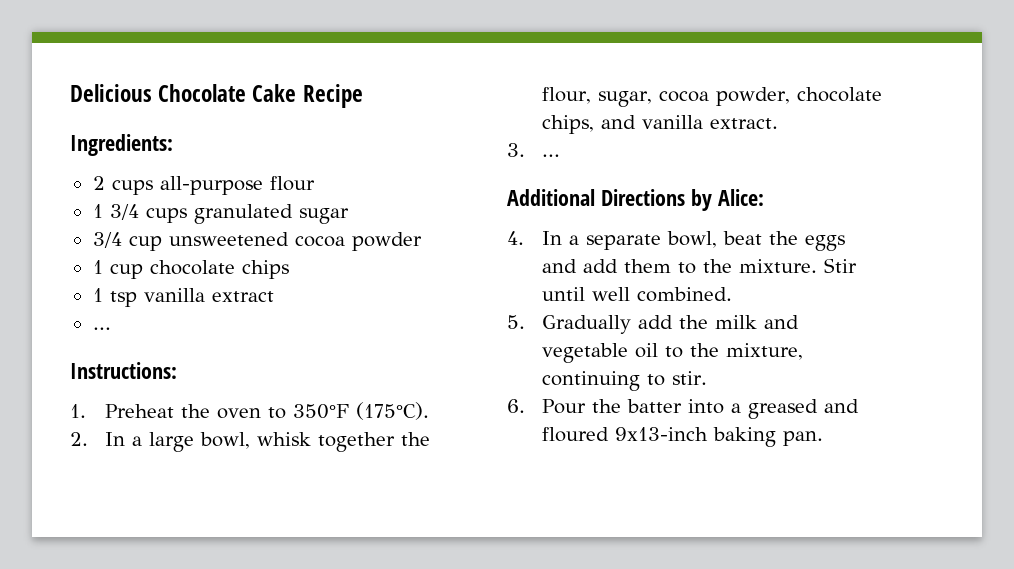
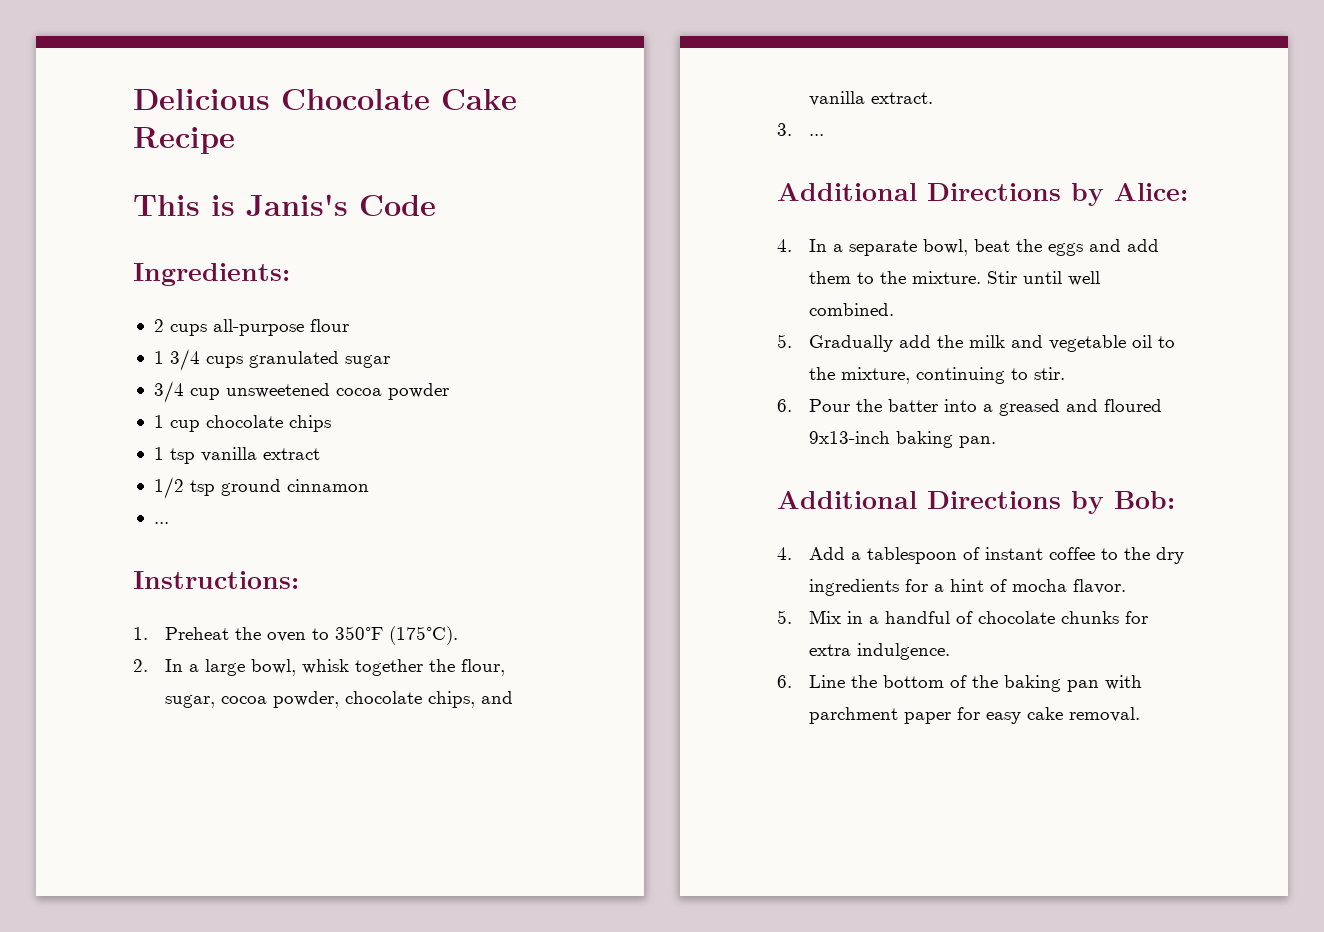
+ This is Janis's Code
+ 1/2 tsp ground cinnamon
+ Additional Directions by Bob:
+ 4. Add a tablespoon of instant coffee to the dry ingredients for a hint of mocha flavor.
+ 5. Mix in a handful of chocolate chunks for extra indulgence.
+ 6. Line the bottom of the baking pan with parchment paper for easy cake removal.

